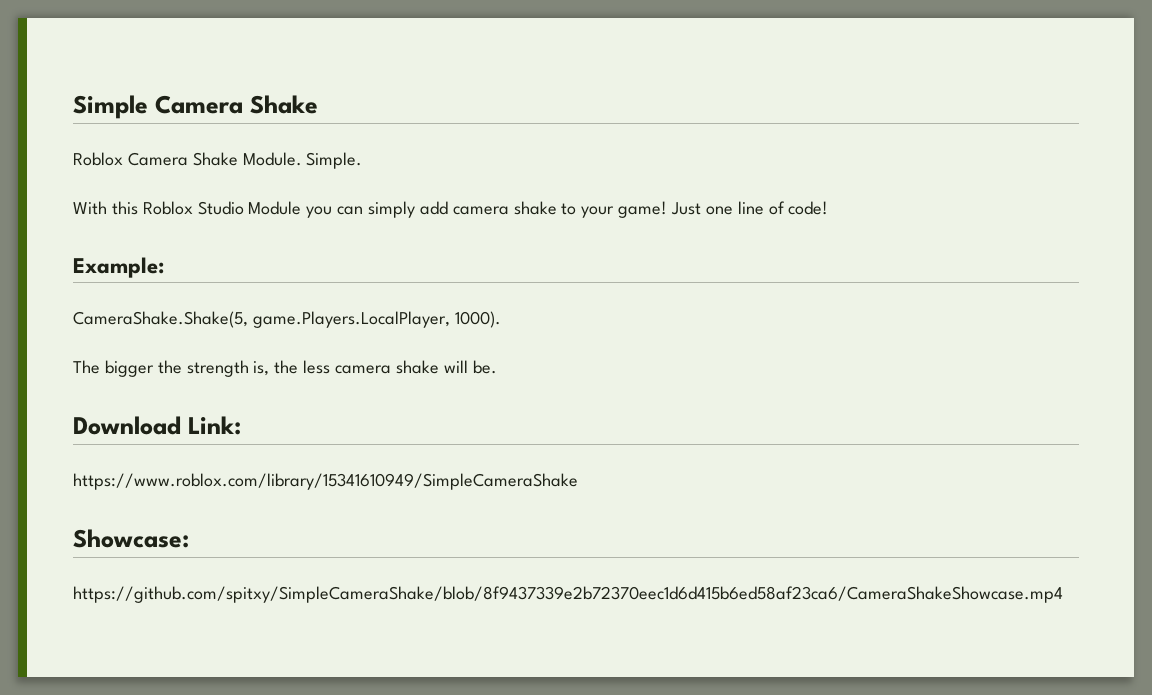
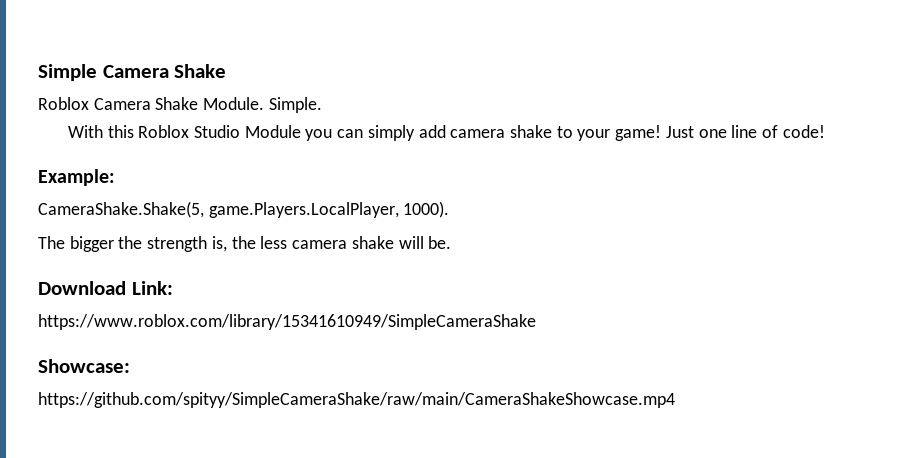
- https://github.com/spitxy/SimpleCameraShake/blob/8f9437339e2b72370eec1d6d415b6ed58af23ca6/CameraShakeShowcase.mp4
+ https://github.com/spityy/SimpleCameraShake/raw/main/CameraShakeShowcase.mp4

